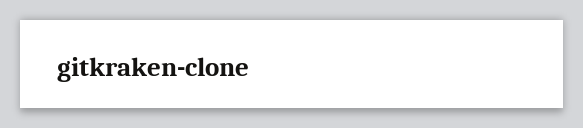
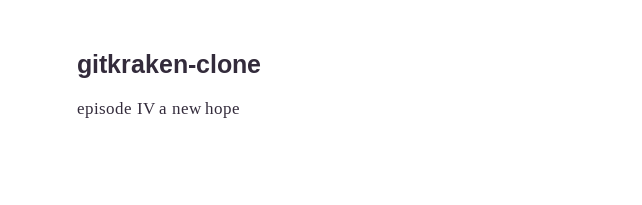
+ episode IV a new hope

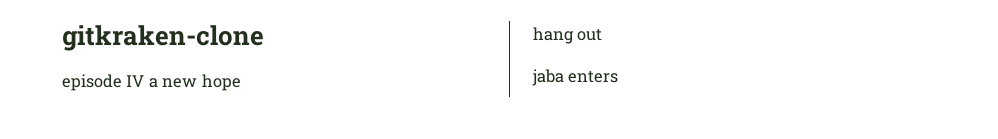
+ hang out
+ jaba enters

